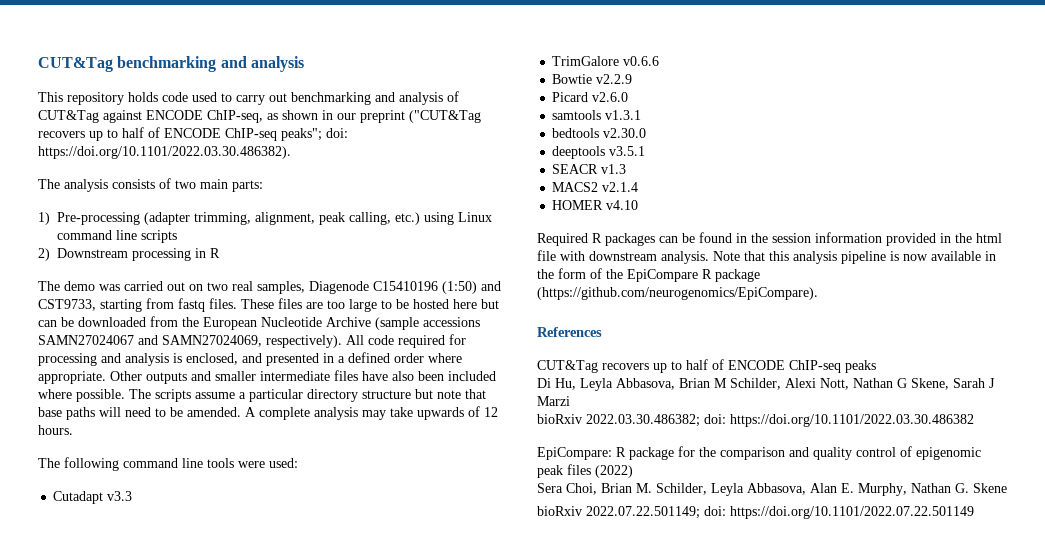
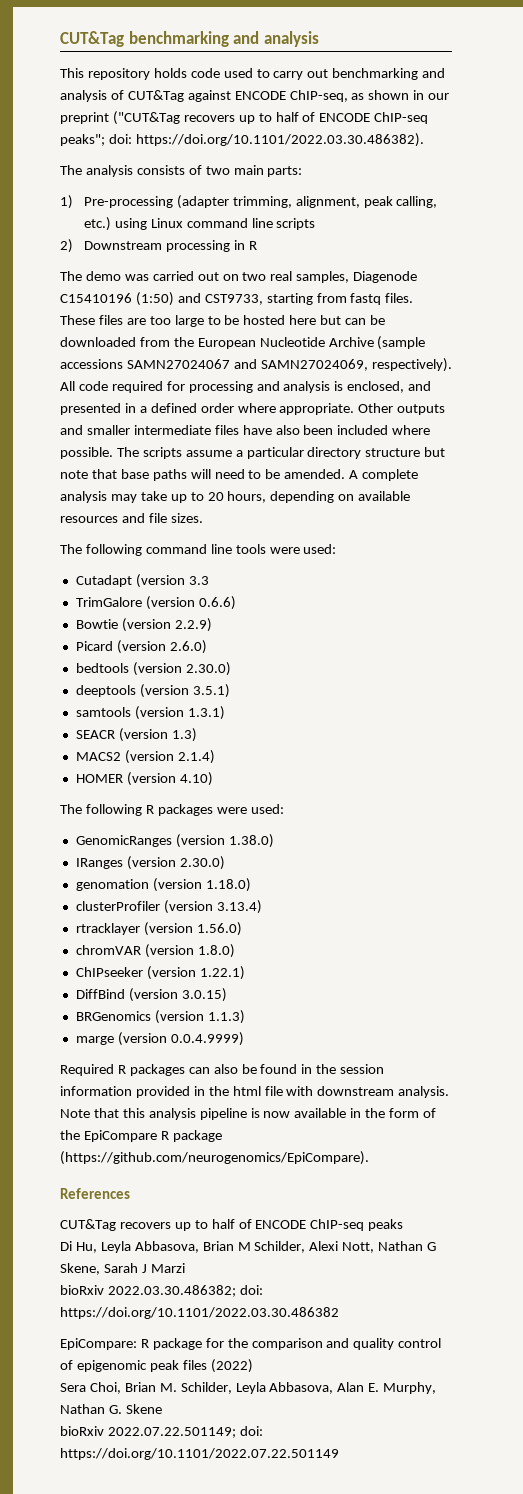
- A complete analysis may take upwards of 12 hours.
+ A complete analysis may take up to 20 hours, depending on available resources and file sizes.
- Cutadapt v3.3
+ Cutadapt (version 3.3
- TrimGalore v0.6.6
+ TrimGalore (version 0.6.6)
- Bowtie v2.2.9
+ Bowtie (version 2.2.9)
- Picard v2.6.0
- samtools v1.3.1
- bedtools v2.30.0
- deeptools v3.5.1
+ Picard (version 2.6.0)
+ bedtools (version 2.30.0)
+ deeptools (version 3.5.1)
+ samtools (version 1.3.1)
- SEACR v1.3
+ SEACR (version 1.3)
- MACS2 v2.1.4
+ MACS2 (version 2.1.4)
- HOMER v4.10
+ HOMER (version 4.10)
+ The following R packages were used:
+ GenomicRanges (version 1.38.0)
+ IRanges (version 2.30.0)
+ genomation (version 1.18.0)
+ clusterProfiler (version 3.13.4)
+ rtracklayer (version 1.56.0)
+ chromVAR (version 1.8.0)
+ ChIPseeker (version 1.22.1)
+ DiffBind (version 3.0.15)
+ BRGenomics (version 1.1.3)
+ marge (version 0.0.4.9999)
- Required R packages can be found in the session information provided in the html file with downstream analysis.
+ Required R packages can also be found in the session information provided in the html file with downstream analysis.

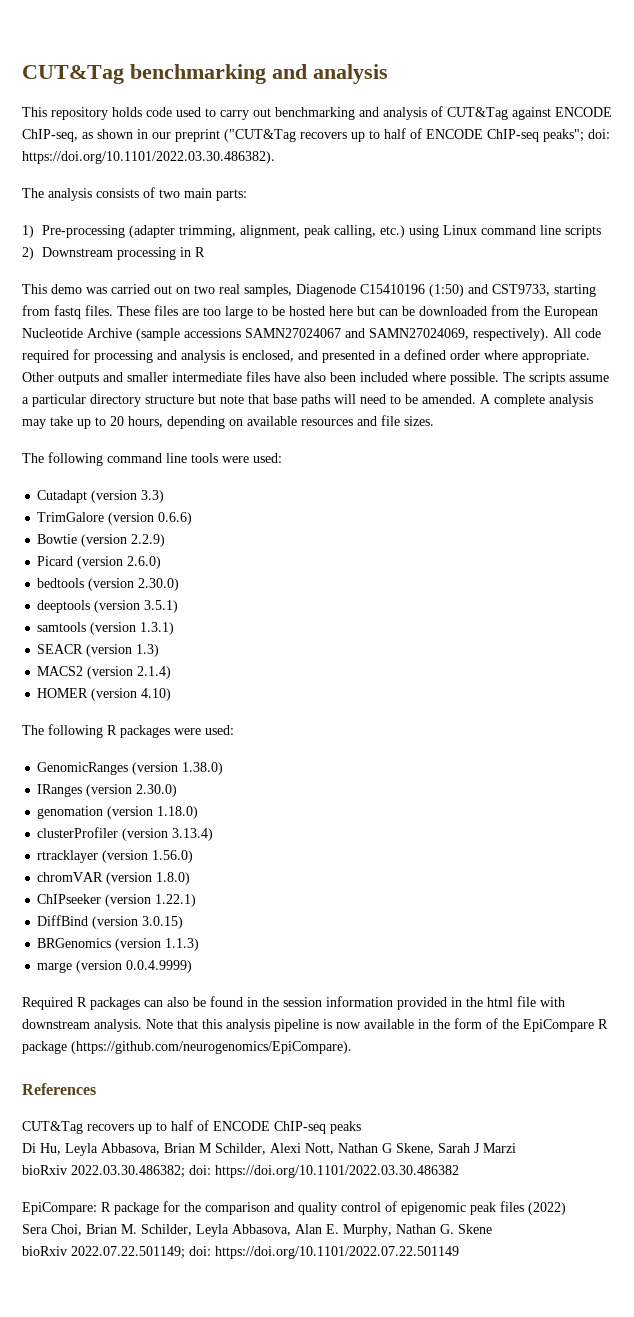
- The demo was carried out on two real samples, Diagenode C15410196 (1:50) and CST9733, starting from fastq files.
+ This demo was carried out on two real samples, Diagenode C15410196 (1:50) and CST9733, starting from fastq files.
- Cutadapt (version 3.3
+ Cutadapt (version 3.3)

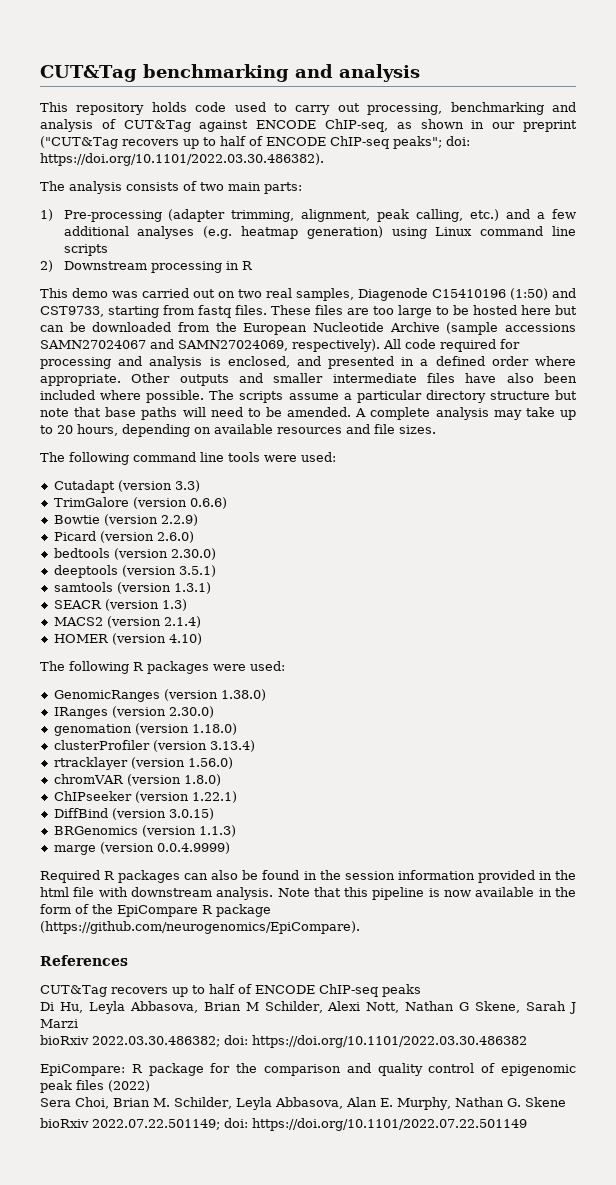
- This repository holds code used to carry out benchmarking and analysis of CUT&Tag against ENCODE ChIP-seq, as shown in our preprint ("CUT&Tag recovers up to half of ENCODE ChIP-seq peaks"; doi: https://doi.org/10.1101/2022.03.30.486382).
+ This repository holds code used to carry out processing, benchmarking and analysis of CUT&Tag against ENCODE ChIP-seq, as shown in our preprint ("CUT&Tag recovers up to half of ENCODE ChIP-seq peaks"; doi: https://doi.org/10.1101/2022.03.30.486382).
- 1) Pre-processing (adapter trimming, alignment, peak calling, etc.) using Linux command line scripts
+ 1) Pre-processing (adapter trimming, alignment, peak calling, etc.) and a few additional analyses (e.g. heatmap generation) using Linux command line scripts
- Note that this analysis pipeline is now available in the form of the EpiCompare R package (https://github.com/neurogenomics/EpiCompare).
+ Note that this pipeline is now available in the form of the EpiCompare R package (https://github.com/neurogenomics/EpiCompare).

